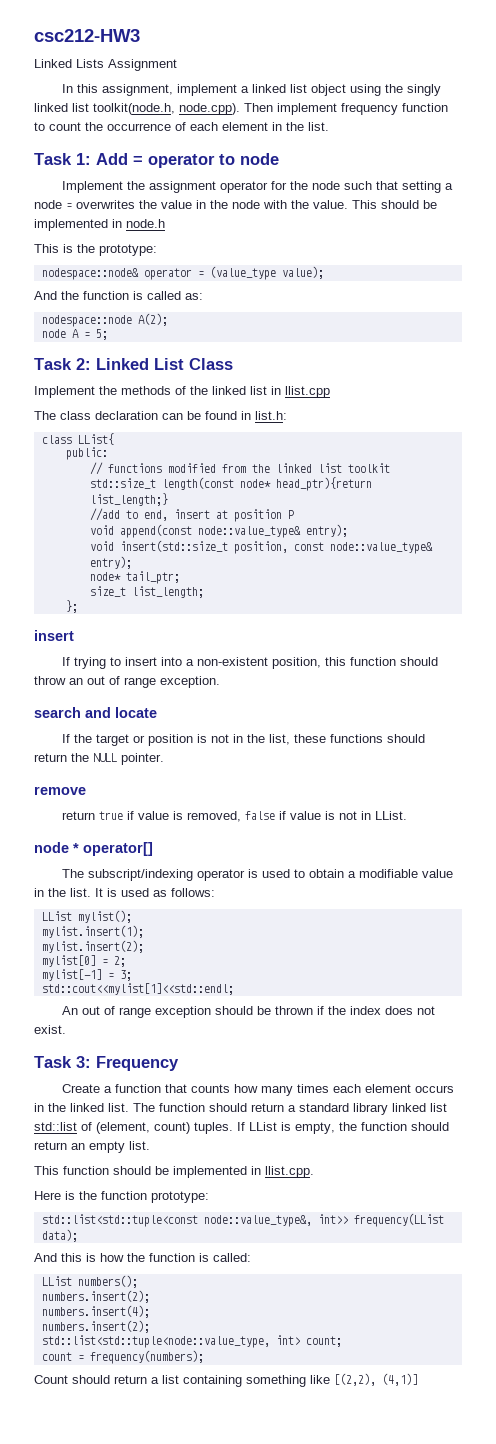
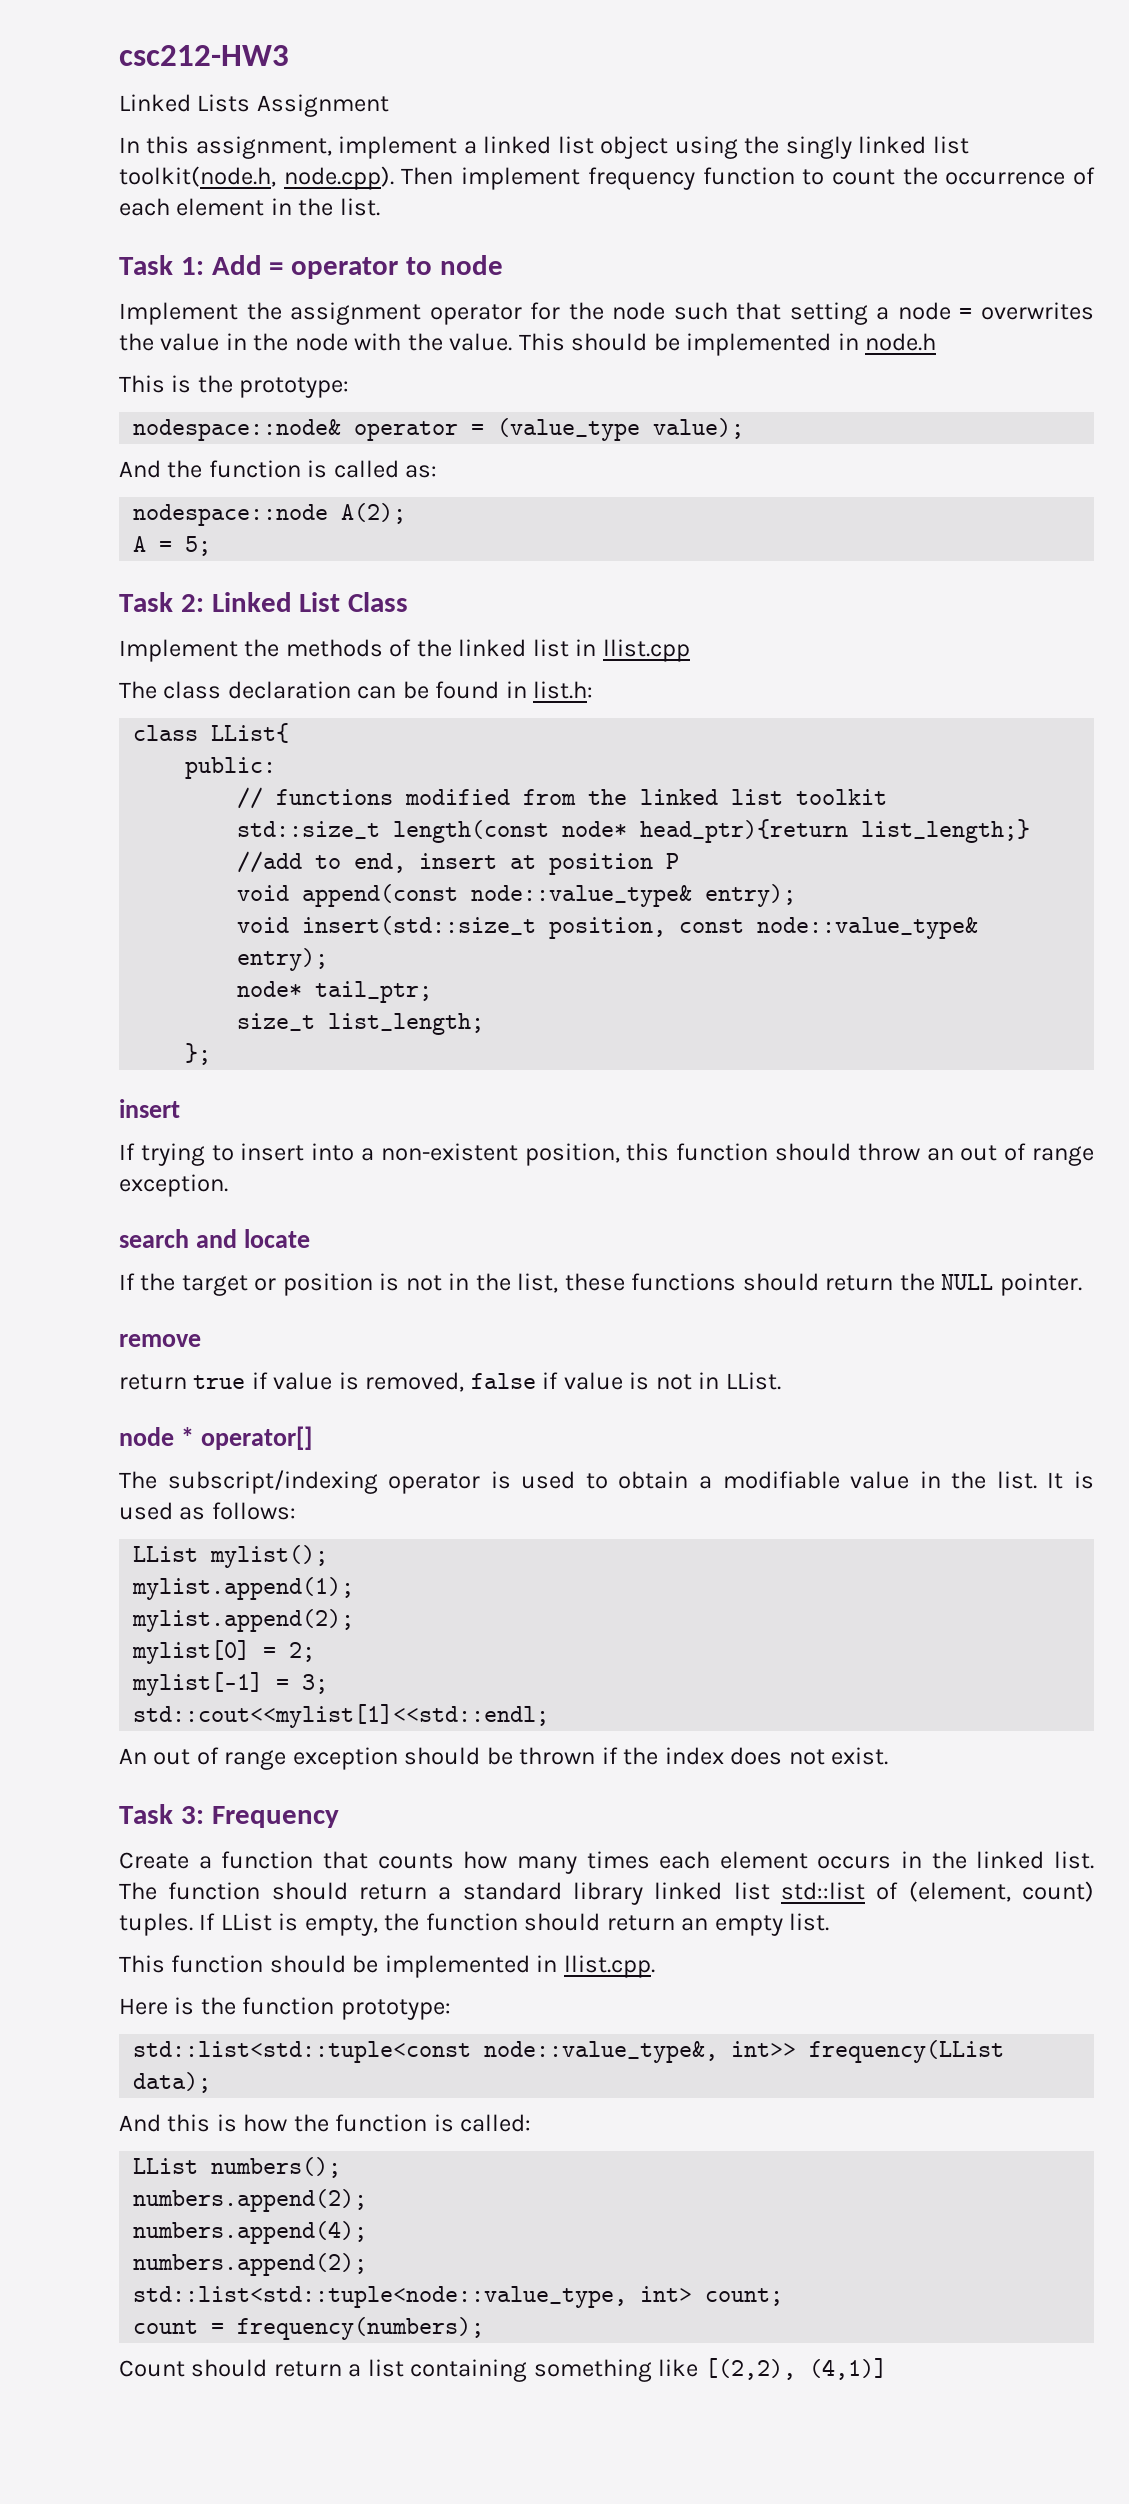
- node A = 5;
+ A = 5;
- mylist.insert(1);
- mylist.insert(2);
+ mylist.append(1);
+ mylist.append(2);
  LList numbers();
- numbers.insert(2);
- numbers.insert(4);
- numbers.insert(2);
+ numbers.append(2);
+ numbers.append(4);
+ numbers.append(2);

